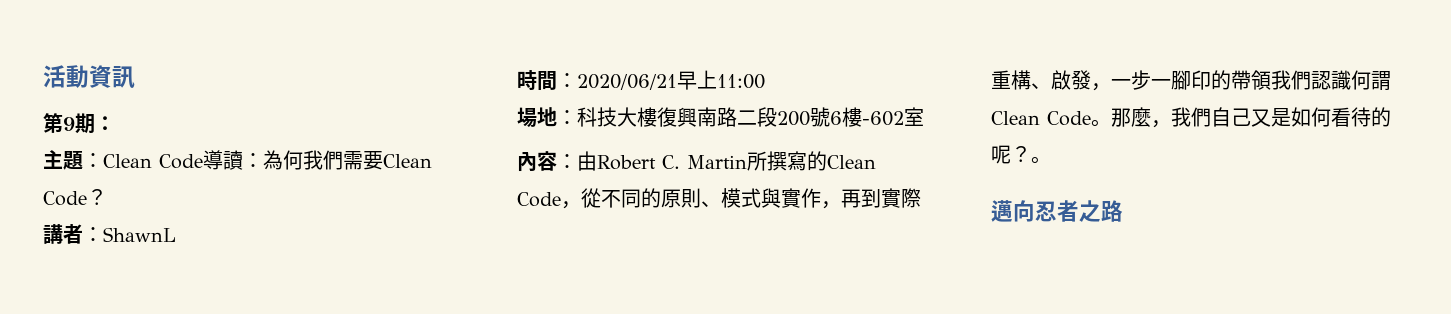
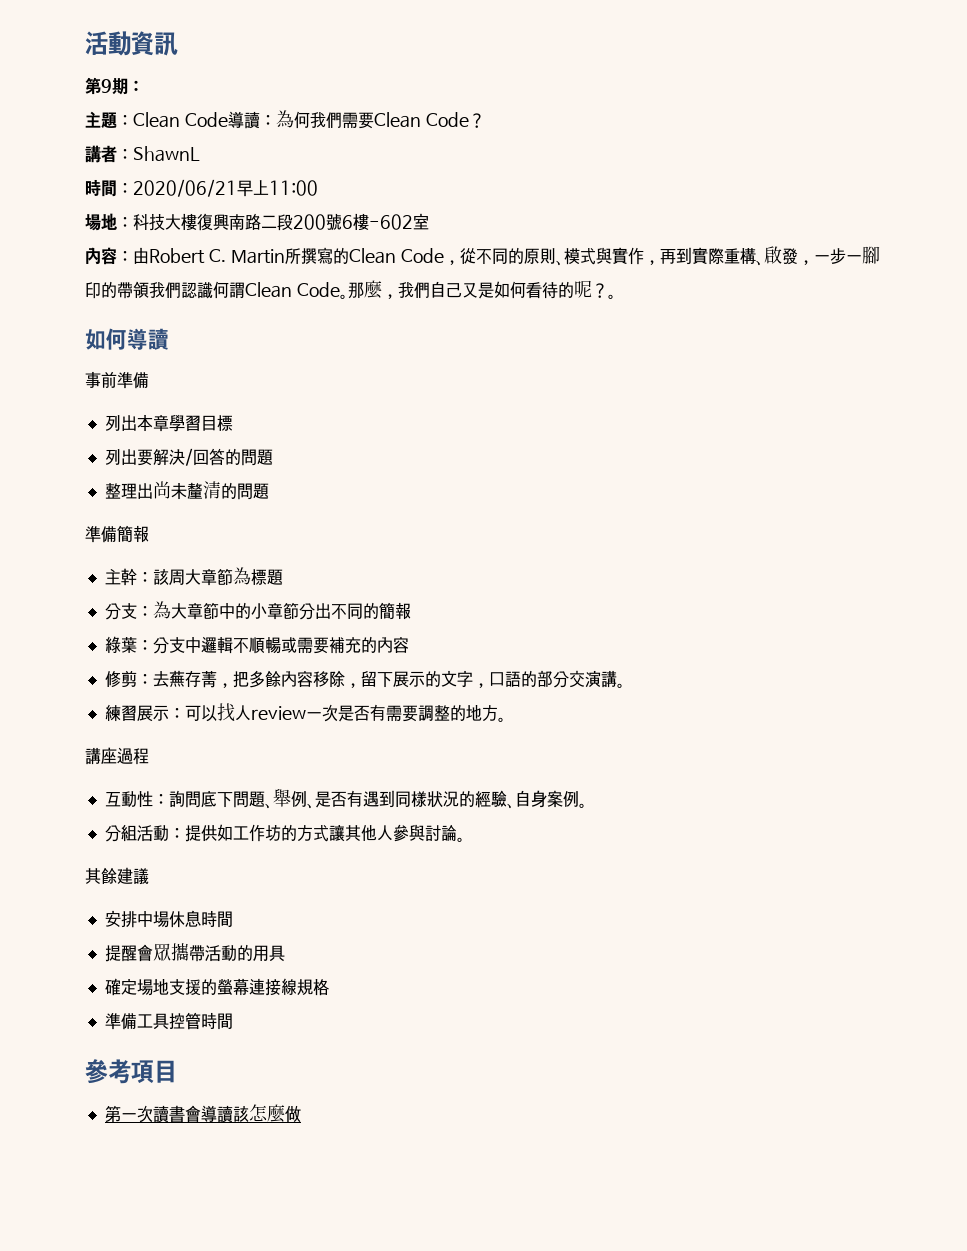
- 邁向忍者之路
+ 如何導讀
+ 事前準備
+ 列出本章學習目標
+ 列出要解決/回答的問題
+ 整理出尚未釐清的問題
+ 準備簡報
+ 主幹：該周大章節為標題
+ 分支：為大章節中的小章節分出不同的簡報
+ 綠葉：分支中邏輯不順暢或需要補充的內容
+ 修剪：去蕪存菁，把多餘內容移除，留下展示的文字，口語的部分交演講。
+ 練習展示：可以找人review一次是否有需要調整的地方。
+ 講座過程
+ 互動性：詢問底下問題、舉例、是否有遇到同樣狀況的經驗、自身案例。
+ 分組活動：提供如工作坊的方式讓其他人參與討論。
+ 其餘建議
+ 安排中場休息時間
+ 提醒會眾攜帶活動的用具
+ 確定場地支援的螢幕連接線規格
+ 準備工具控管時間
+ 參考項目
+ 第一次讀書會導讀該怎麼做

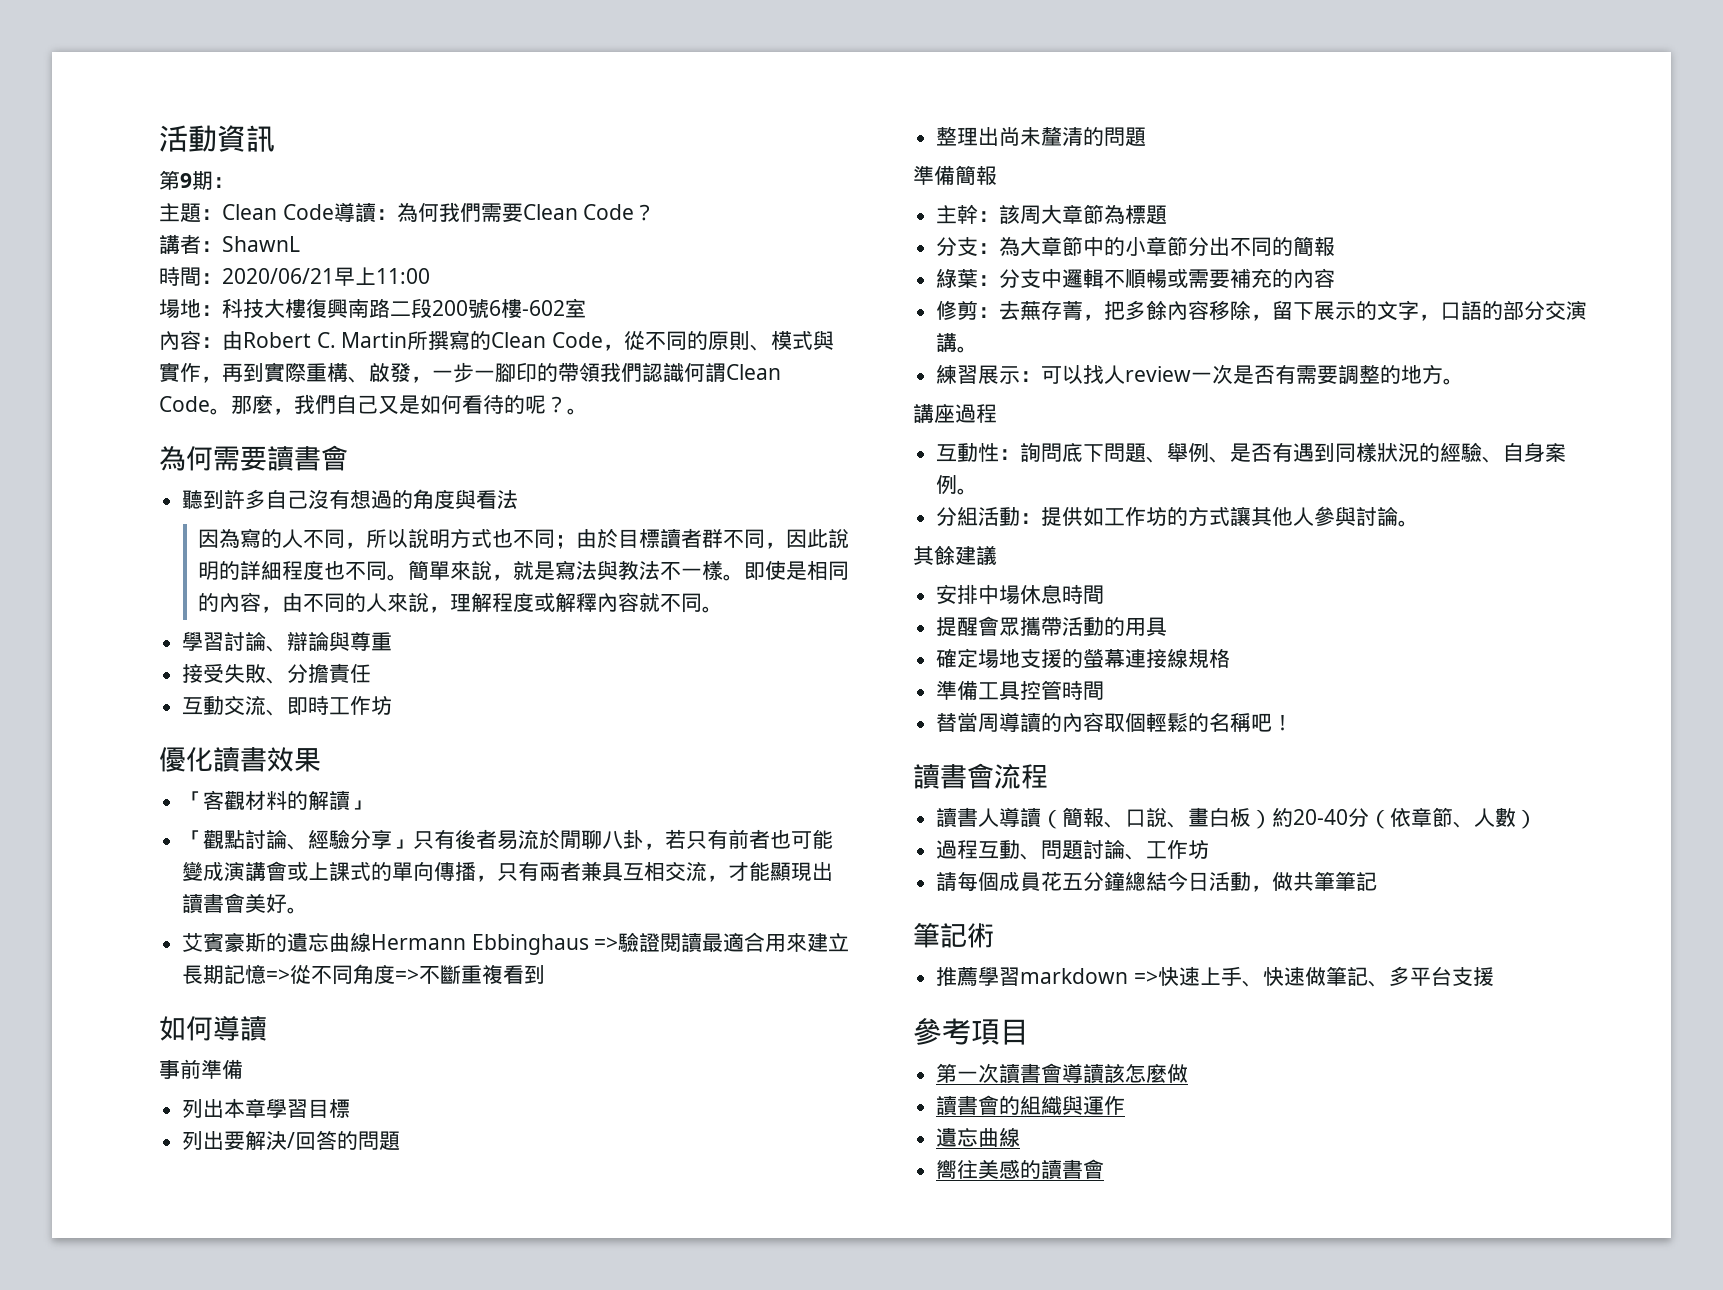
+ 為何需要讀書會
+ 聽到許多自己沒有想過的角度與看法
+ 因為寫的人不同，所以說明方式也不同；由於目標讀者群不同，因此說明的詳細程度也不同。簡單來說，就是寫法與教法不一樣。即使是相同的內容，由不同的人來說，理解程度或解釋內容就不同。
+ 學習討論、辯論與尊重
+ 接受失敗、分擔責任
+ 互動交流、即時工作坊
+ 優化讀書效果
+ 「客觀材料的解讀」
+ 「觀點討論、經驗分享」只有後者易流於閒聊八卦，若只有前者也可能變成演講會或上課式的單向傳播，只有兩者兼具互相交流，才能顯現出讀書會美好。
+ 艾賓豪斯的遺忘曲線Hermann Ebbinghaus =>驗證閱讀最適合用來建立長期記憶=>從不同角度=>不斷重複看到
+ 替當周導讀的內容取個輕鬆的名稱吧！
+ 讀書會流程
+ 讀書人導讀（簡報、口說、畫白板）約20-40分（依章節、人數）
+ 過程互動、問題討論、工作坊
+ 請每個成員花五分鐘總結今日活動，做共筆筆記
+ 筆記術
+ 推薦學習markdown =>快速上手、快速做筆記、多平台支援
+ 讀書會的組織與運作
+ 遺忘曲線
+ 嚮往美感的讀書會

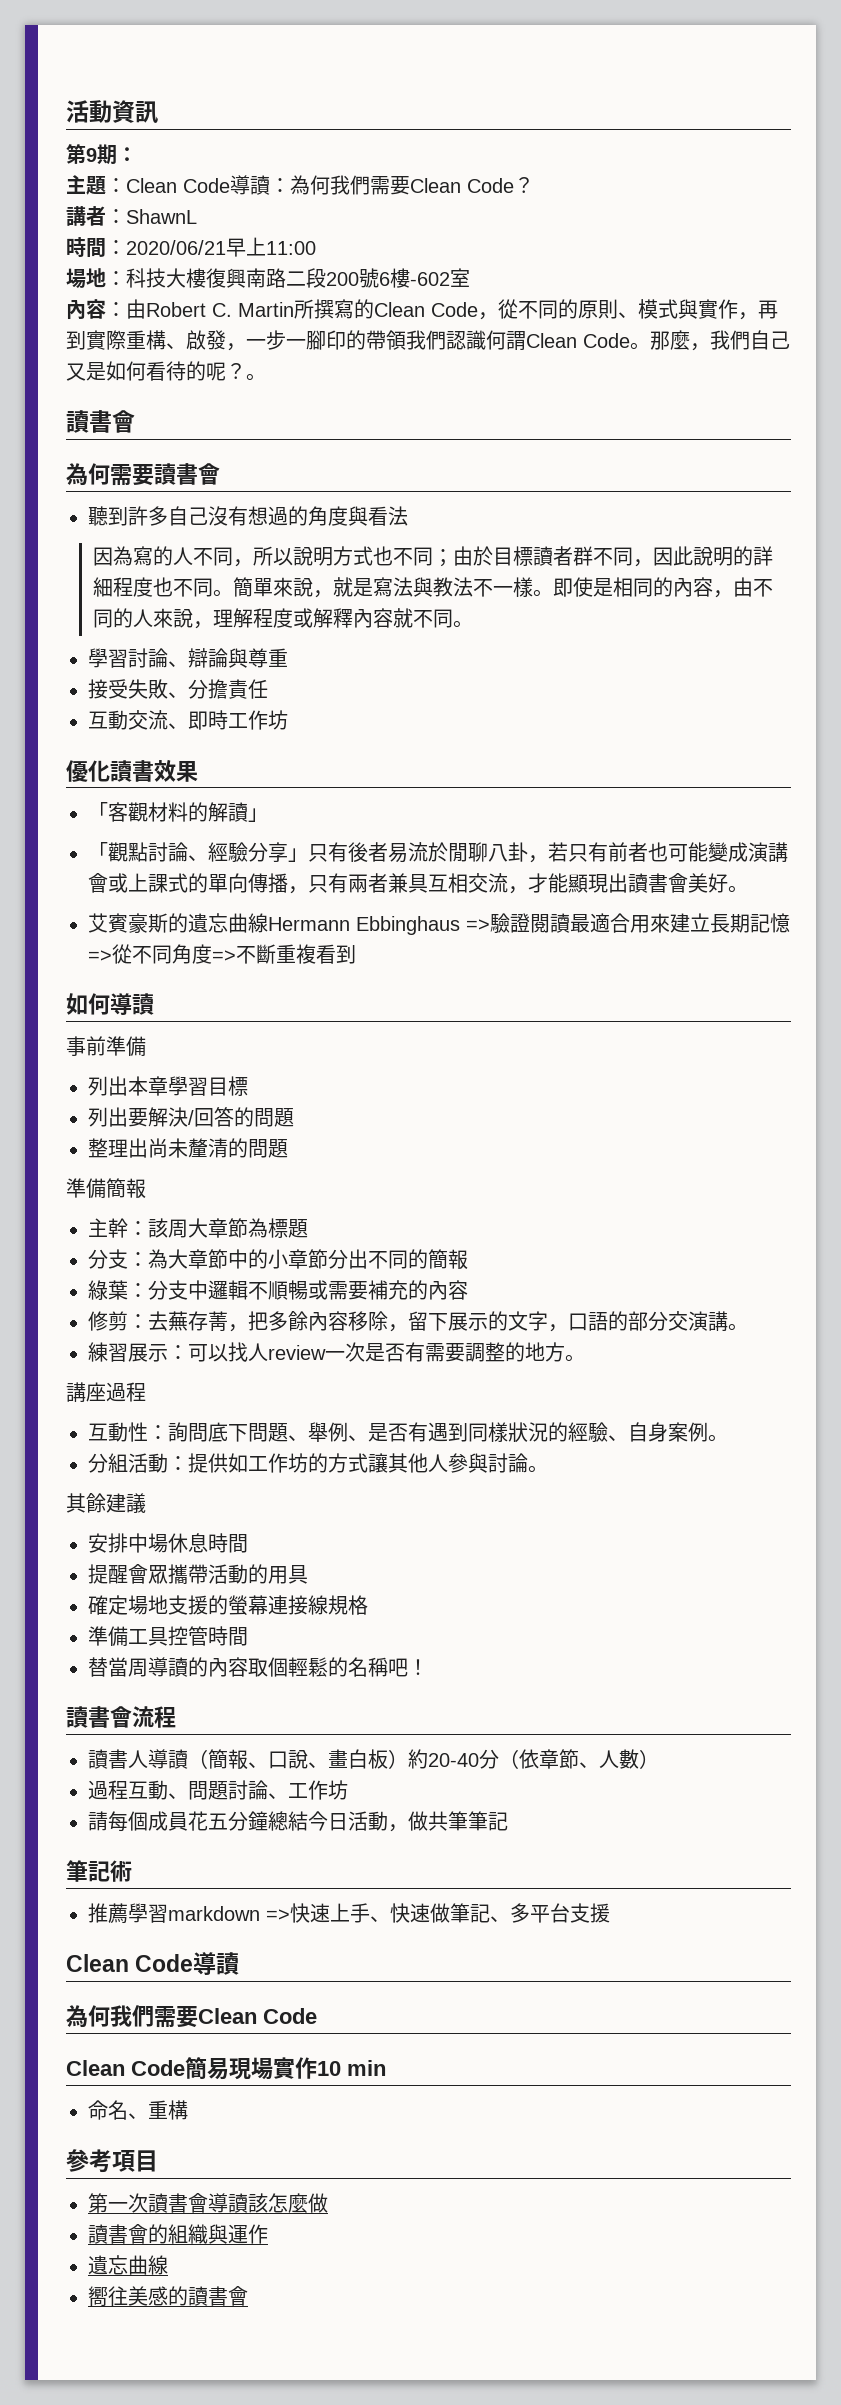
  那麼，我們自己又是如何看待的呢？。
+ 讀書會
  推薦學習markdown =>快速上手、快速做筆記、多平台支援
+ Clean Code導讀
+ 為何我們需要Clean Code
+ Clean Code簡易現場實作10 min
+ 命名、重構

